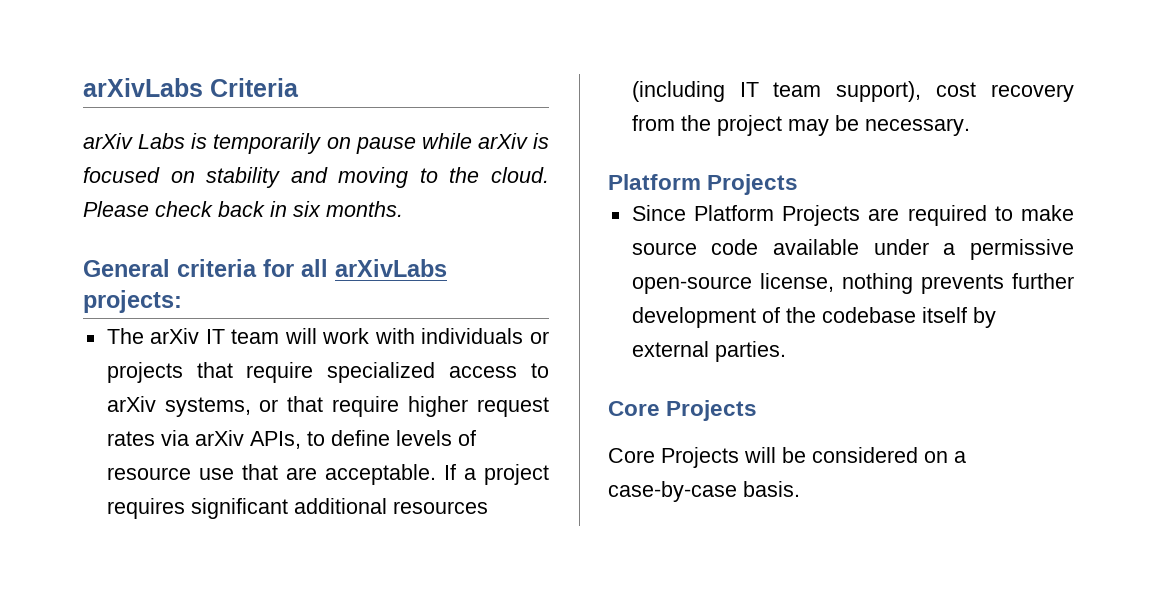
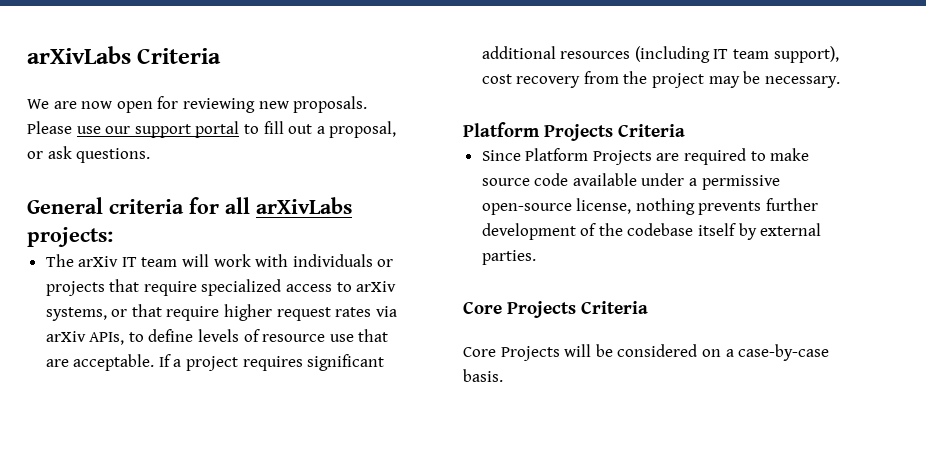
- arXiv Labs is temporarily on pause while arXiv is focused on stability and moving to the cloud. Please check back in six months.
+ We are now open for reviewing new proposals. Please use our support portal to fill out a proposal, or ask questions.
  If a project requires significant additional resources (including IT team support), cost recovery from the project may be necessary.
- Platform Projects
+ Platform Projects Criteria
  Since Platform Projects are required to make source code available under a permissive open-source license, nothing prevents further development of the codebase itself by external parties.
- Core Projects
+ Core Projects Criteria

